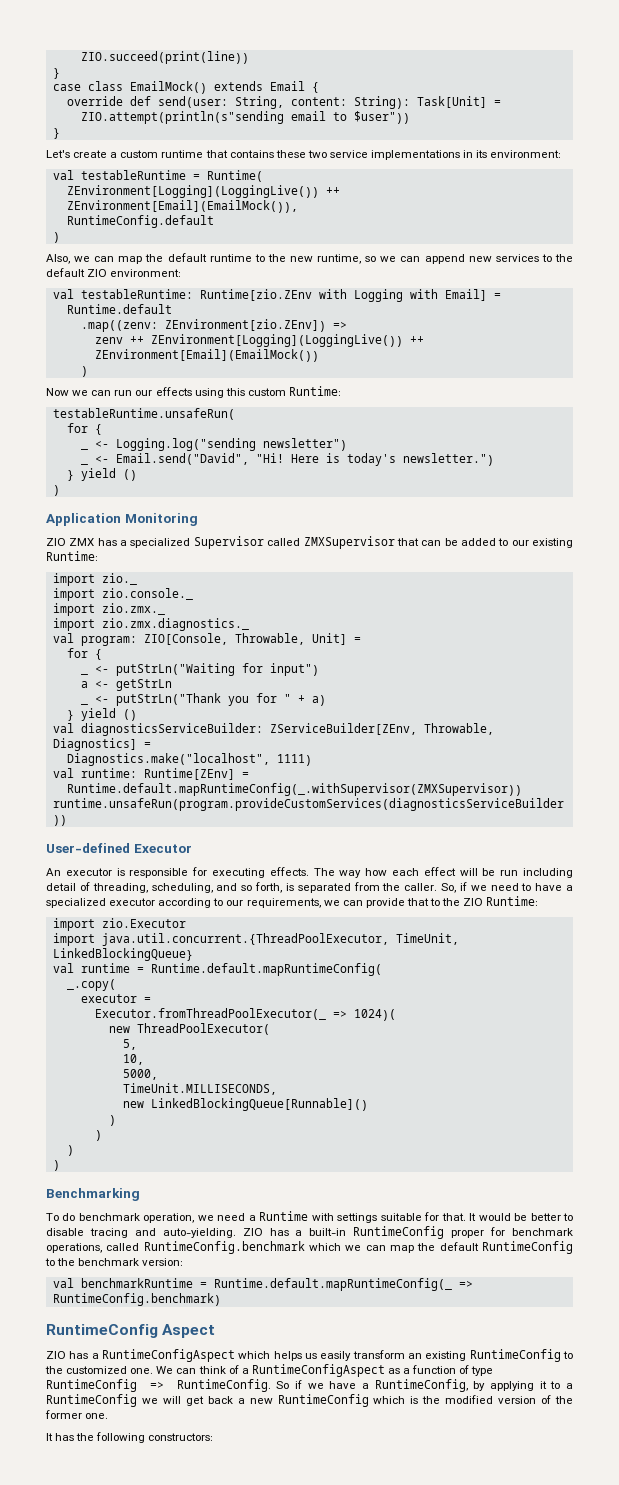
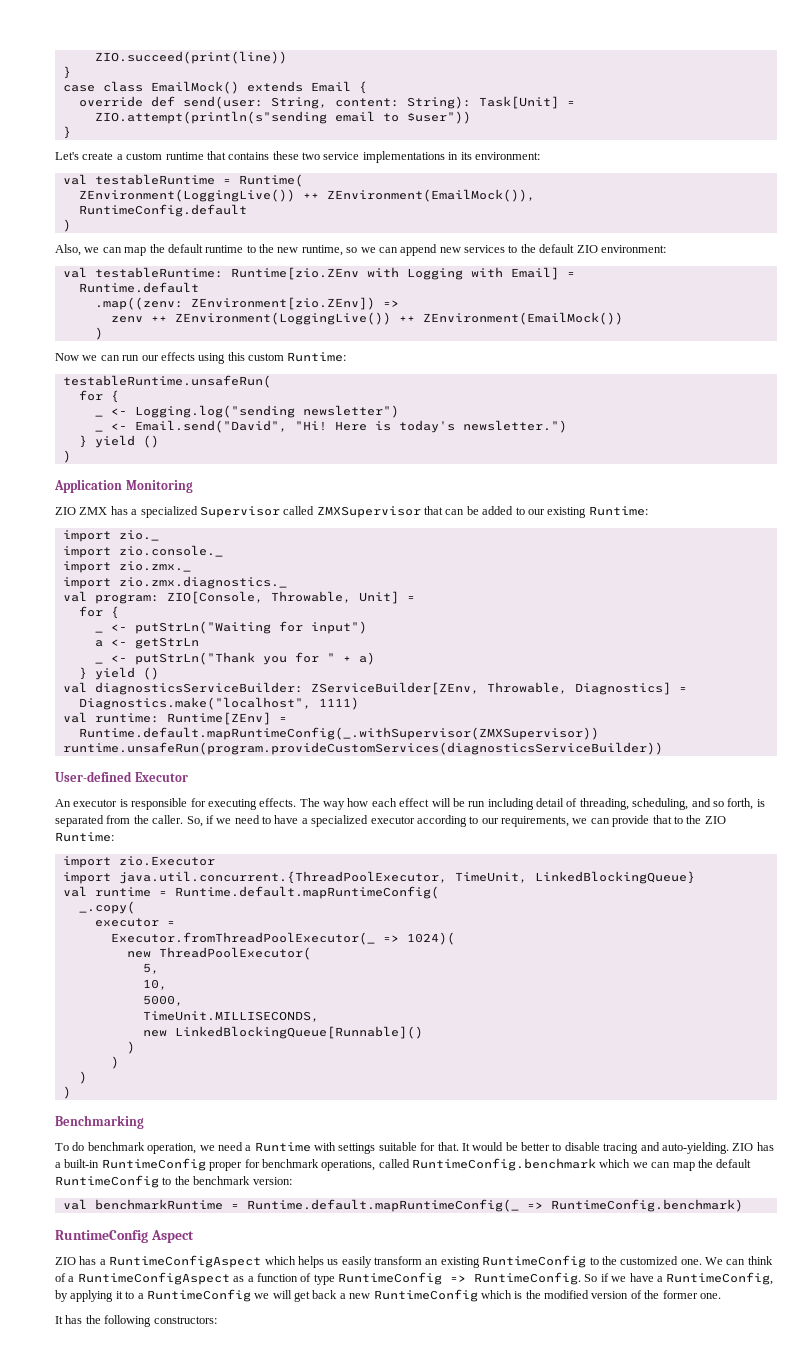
- ZEnvironment[Logging](LoggingLive()) ++ ZEnvironment[Email](EmailMock()),
+ ZEnvironment(LoggingLive()) ++ ZEnvironment(EmailMock()),
- zenv ++ ZEnvironment[Logging](LoggingLive()) ++ ZEnvironment[Email](EmailMock())
+ zenv ++ ZEnvironment(LoggingLive()) ++ ZEnvironment(EmailMock())

